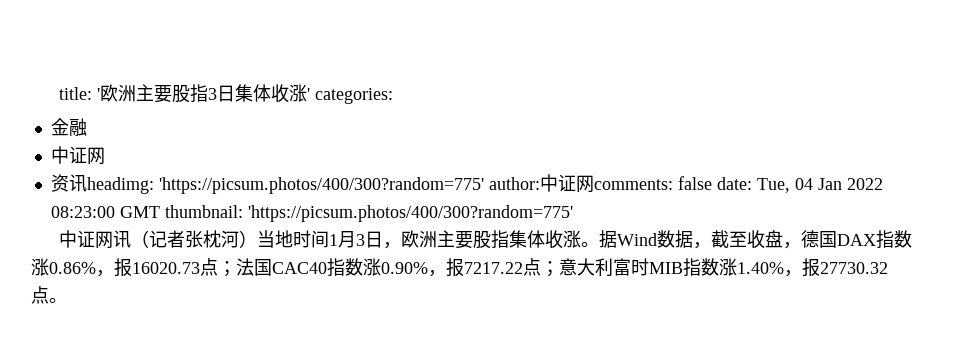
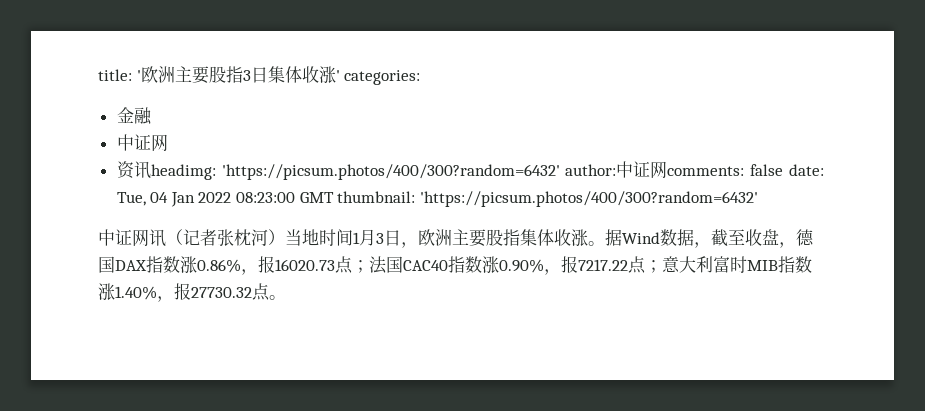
- 资讯headimg: 'https://picsum.photos/400/300?random=775' author:中证网comments: false date: Tue, 04 Jan 2022 08:23:00 GMT thumbnail: 'https://picsum.photos/400/300?random=775'
+ 资讯headimg: 'https://picsum.photos/400/300?random=6432' author:中证网comments: false date: Tue, 04 Jan 2022 08:23:00 GMT thumbnail: 'https://picsum.photos/400/300?random=6432'

